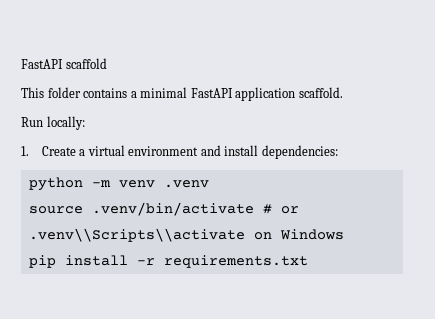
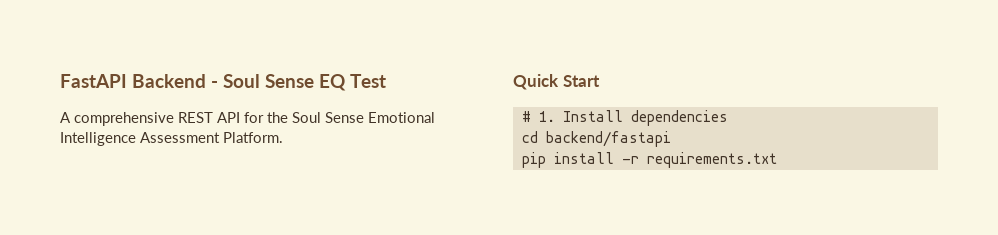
- FastAPI scaffold
- This folder contains a minimal FastAPI application scaffold.
- Run locally:
- 1. Create a virtual environment and install dependencies:
- python -m venv .venv
- source .venv/bin/activate # or .venv\\Scripts\\activate on Windows
+ FastAPI Backend - Soul Sense EQ Test
+ A comprehensive REST API for the Soul Sense Emotional Intelligence Assessment Platform.
+ Quick Start
+ # 1. Install dependencies
+ cd backend/fastapi

